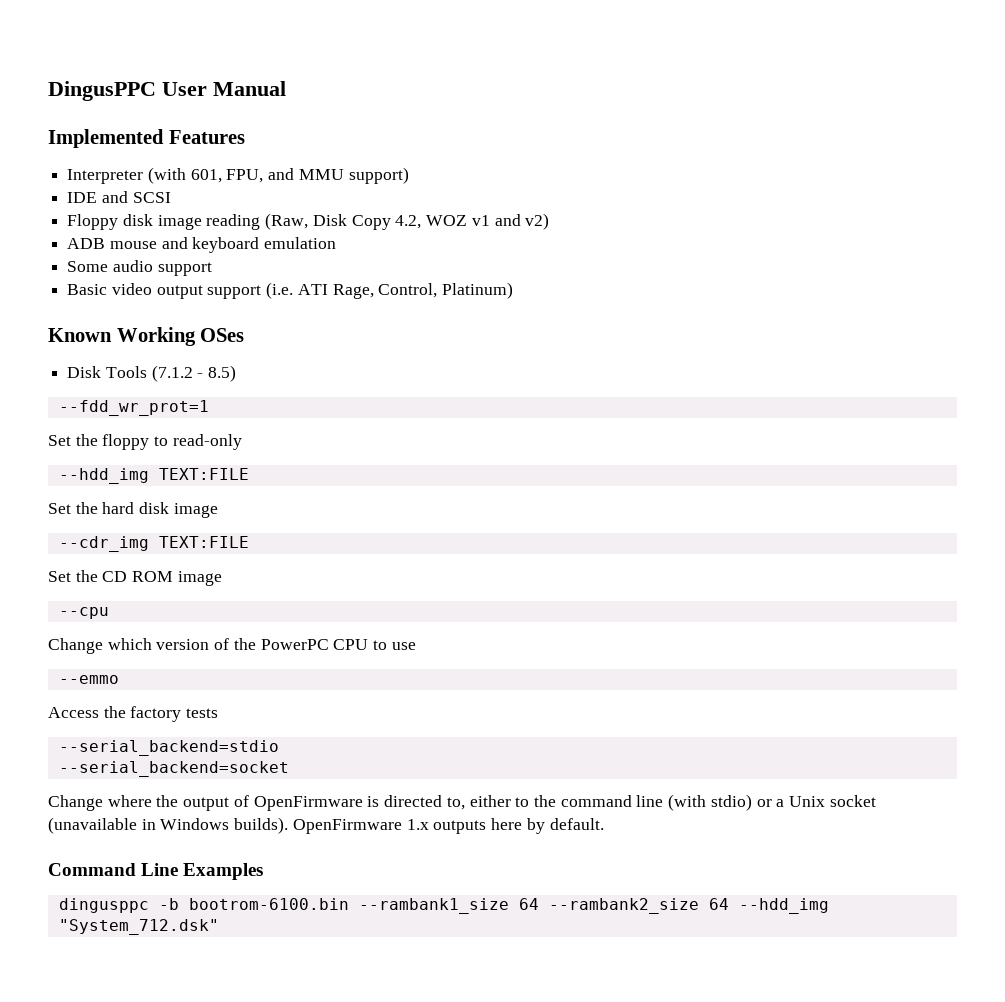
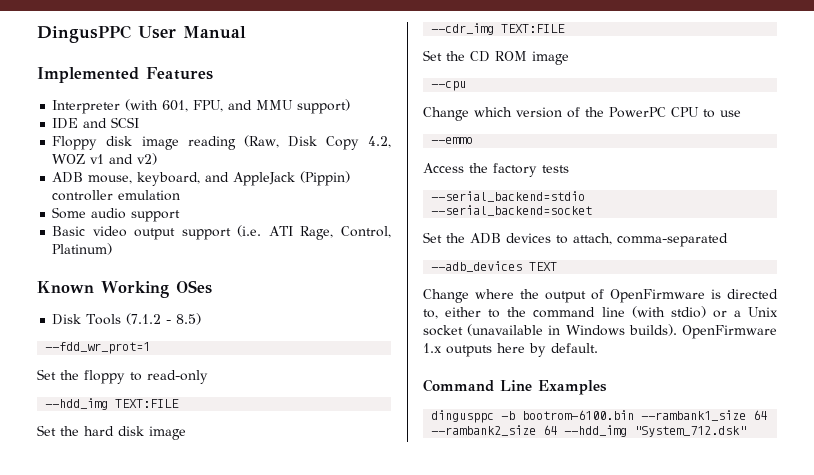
- ADB mouse and keyboard emulation
+ ADB mouse, keyboard, and AppleJack (Pippin) controller emulation
+ Set the ADB devices to attach, comma-separated
+ --adb_devices TEXT

